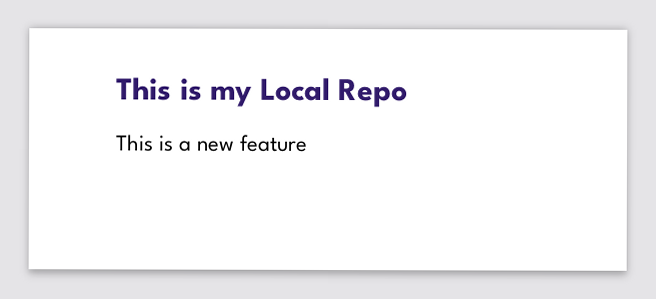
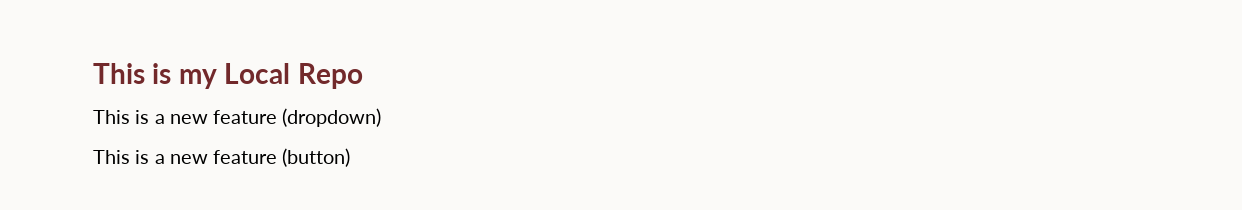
- This is a new feature
+ This is a new feature (dropdown)
+ This is a new feature (button)

